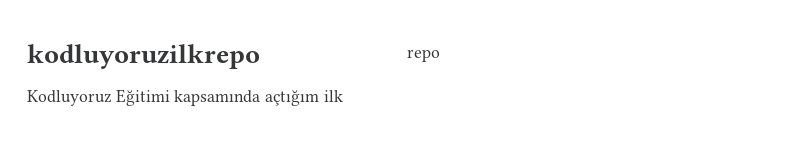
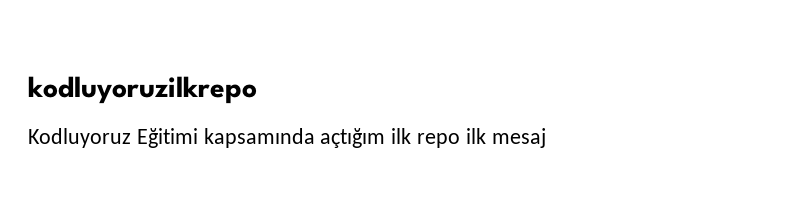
- Kodluyoruz Eğitimi kapsamında açtığım ilk repo
+ Kodluyoruz Eğitimi kapsamında açtığım ilk repo ilk mesaj

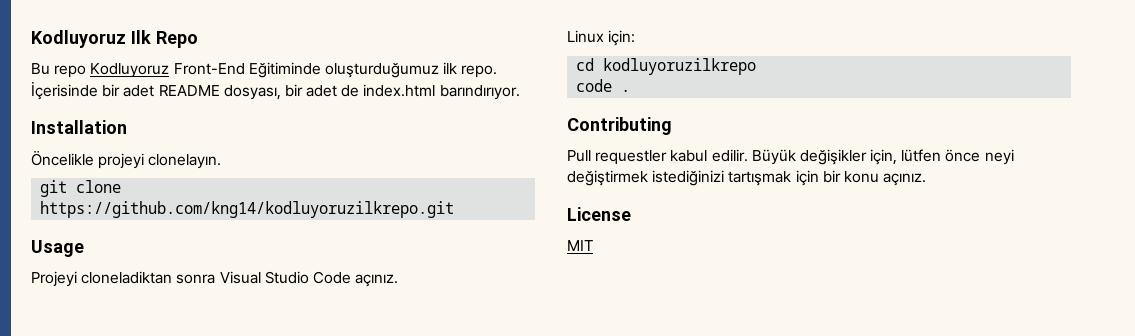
- kodluyoruzilkrepo
- Kodluyoruz Eğitimi kapsamında açtığım ilk repo ilk mesaj
+ Kodluyoruz Ilk Repo
+ Bu repo Kodluyoruz Front-End Eğitiminde oluşturduğumuz ilk repo. İçerisinde bir adet README dosyası, bir adet de index.html barındırıyor.
+ Installation
+ Öncelikle projeyi clonelayın.
+ git clone https://github.com/kng14/kodluyoruzilkrepo.git
+ Usage
+ Projeyi cloneladiktan sonra Visual Studio Code açınız.
+ Linux için:
+ cd kodluyoruzilkrepo
+ code .
+ Contributing
+ Pull requestler kabul edilir. Büyük değişikler için, lütfen önce neyi değiştirmek istediğinizi tartışmak için bir konu açınız.
+ License
+ MIT

